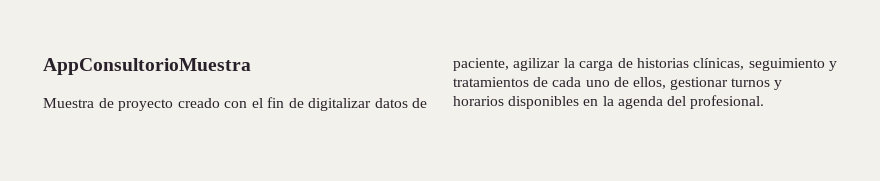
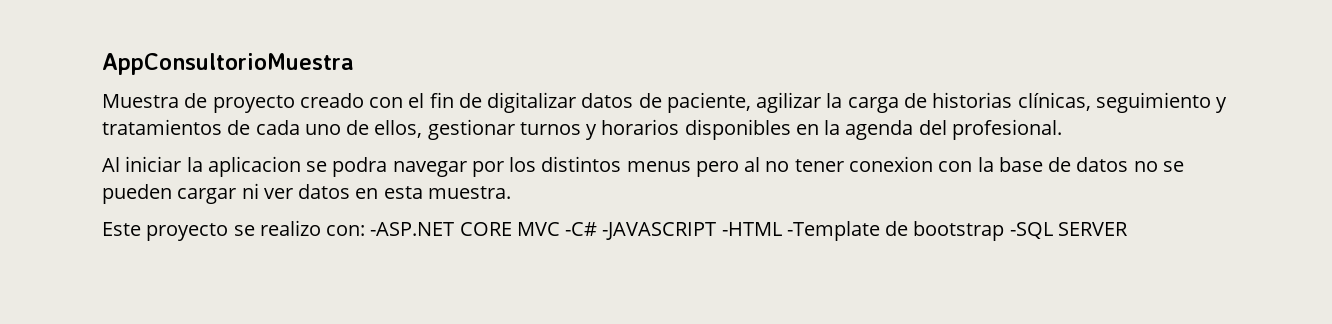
+ Al iniciar la aplicacion se podra navegar por los distintos menus pero al no tener conexion con la base de datos no se pueden cargar ni ver datos en esta muestra.
+ Este proyecto se realizo con: -ASP.NET CORE MVC -C# -JAVASCRIPT -HTML -Template de bootstrap -SQL SERVER

